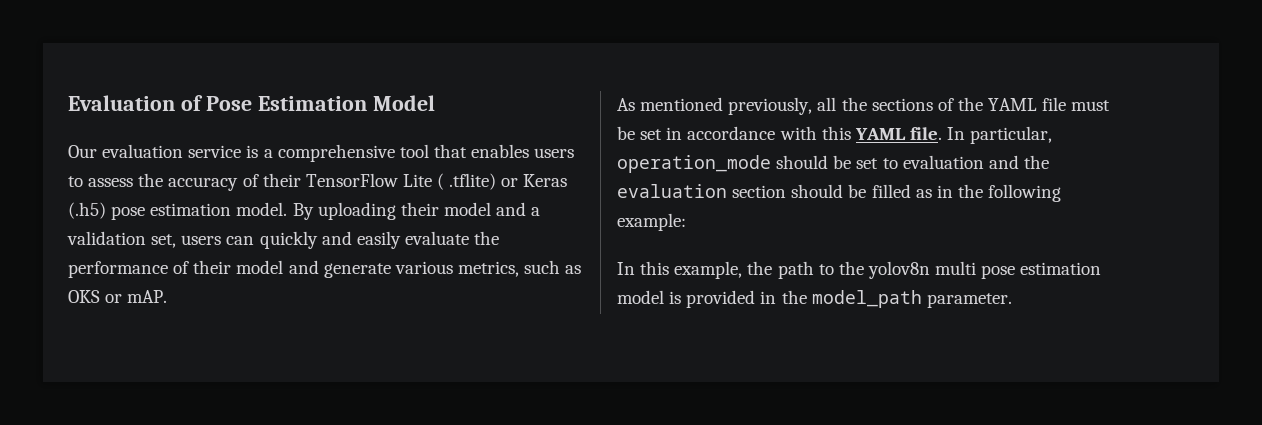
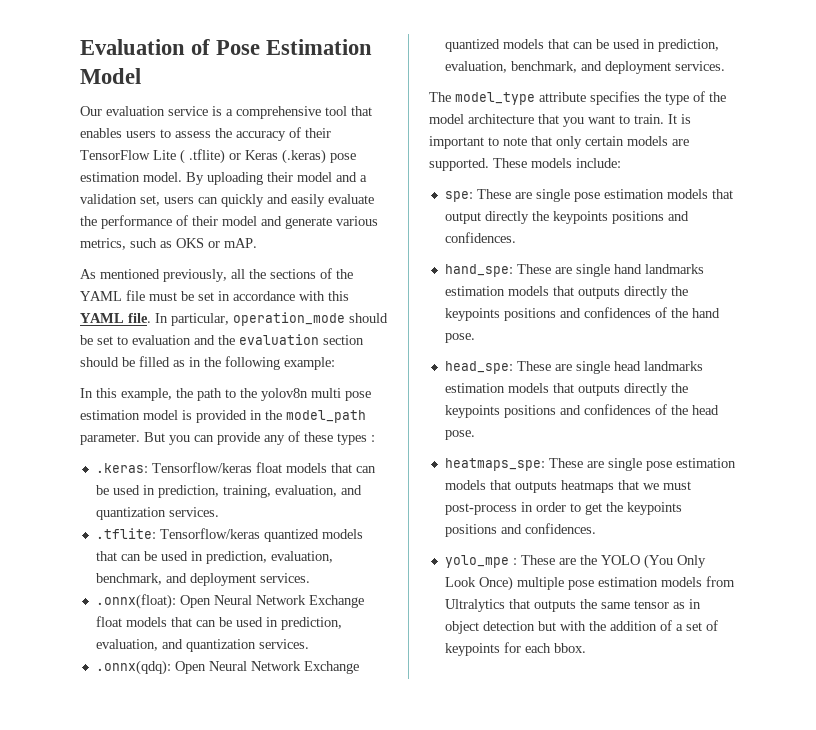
- Our evaluation service is a comprehensive tool that enables users to assess the accuracy of their TensorFlow Lite ( .tflite) or Keras (.h5) pose estimation model.
+ Our evaluation service is a comprehensive tool that enables users to assess the accuracy of their TensorFlow Lite ( .tflite) or Keras (.keras) pose estimation model.
+ But you can provide any of these types :
+ .keras: Tensorflow/keras float models that can be used in prediction, training, evaluation, and quantization services.
+ .tflite: Tensorflow/keras quantized models that can be used in prediction, evaluation, benchmark, and deployment services.
+ .onnx(float): Open Neural Network Exchange float models that can be used in prediction, evaluation, and quantization services.
+ .onnx(qdq): Open Neural Network Exchange quantized models that can be used in prediction, evaluation, benchmark, and deployment services.
+ The model_type attribute specifies the type of the model architecture that you want to train. It is important to note that only certain models are supported. These models include:
+ spe: These are single pose estimation models that output directly the keypoints positions and confidences.
+ hand_spe: These are single hand landmarks estimation models that outputs directly the keypoints positions and confidences of the hand pose.
+ head_spe: These are single head landmarks estimation models that outputs directly the keypoints positions and confidences of the head pose.
+ heatmaps_spe: These are single pose estimation models that outputs heatmaps that we must post-process in order to get the keypoints positions and confidences.
+ yolo_mpe : These are the YOLO (You Only Look Once) multiple pose estimation models from Ultralytics that outputs the same tensor as in object detection but with the addition of a set of keypoints for each bbox.

